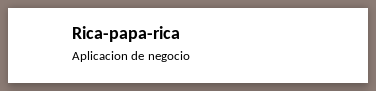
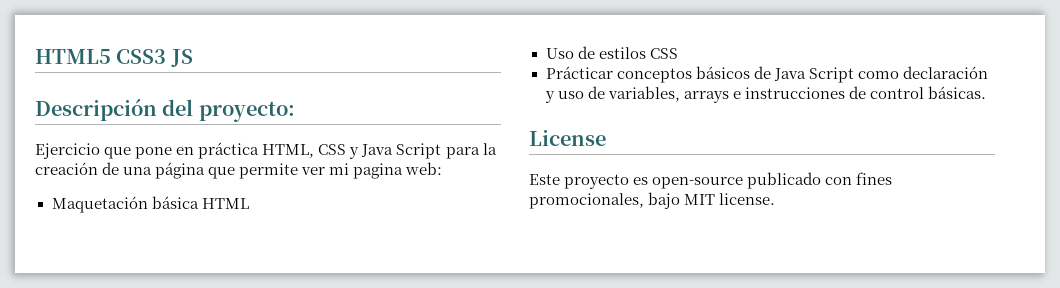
- Rica-papa-rica
- Aplicacion de negocio
+ HTML5 CSS3 JS
+ Descripción del proyecto:
+ Ejercicio que pone en práctica HTML, CSS y Java Script para la creación de una página que permite ver mi pagina web:
+ Maquetación básica HTML
+ Uso de estilos CSS
+ Prácticar conceptos básicos de Java Script como declaración y uso de variables, arrays e instrucciones de control básicas.
+ License
+ Este proyecto es open-source publicado con fines promocionales, bajo MIT license.

